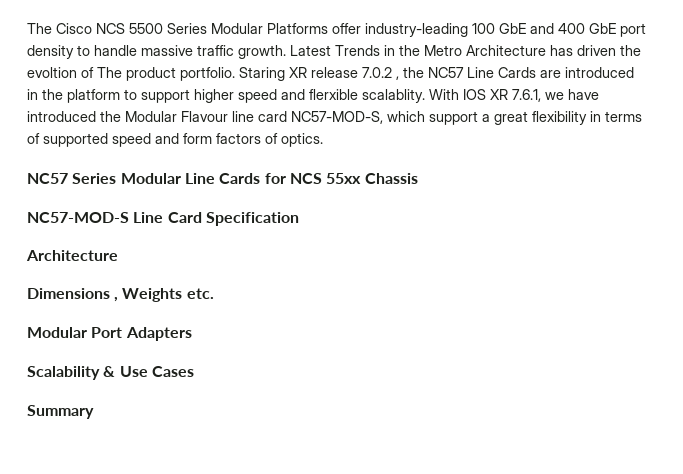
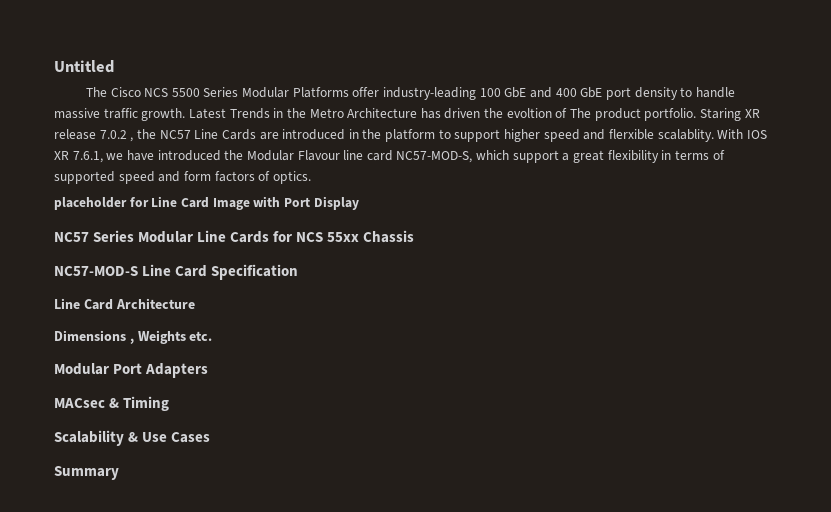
+ Untitled
+ placeholder for Line Card Image with Port Display
  NC57-MOD-S Line Card Specification
- Architecture
+ Line Card Architecture
+ MACsec & Timing

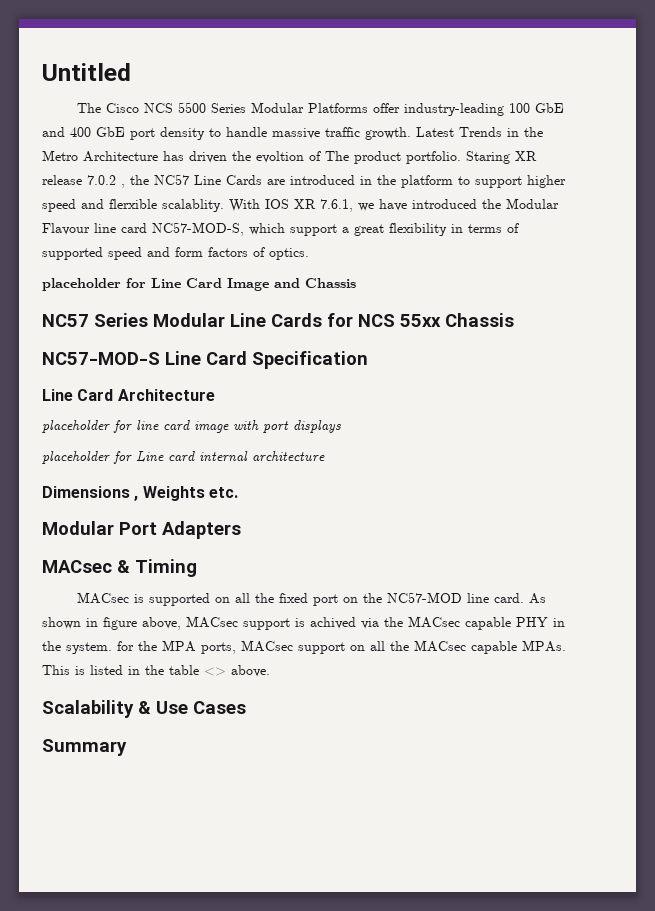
- placeholder for Line Card Image with Port Display
+ placeholder for Line Card Image and Chassis
+ placeholder for line card image with port displays
+ placeholder for Line card internal architecture
+ MACsec is supported on all the fixed port on the NC57-MOD line card. As shown in figure above, MACsec support is achived via the MACsec capable PHY in the system. for the MPA ports, MACsec support on all the MACsec capable MPAs. This is listed in the table <> above.

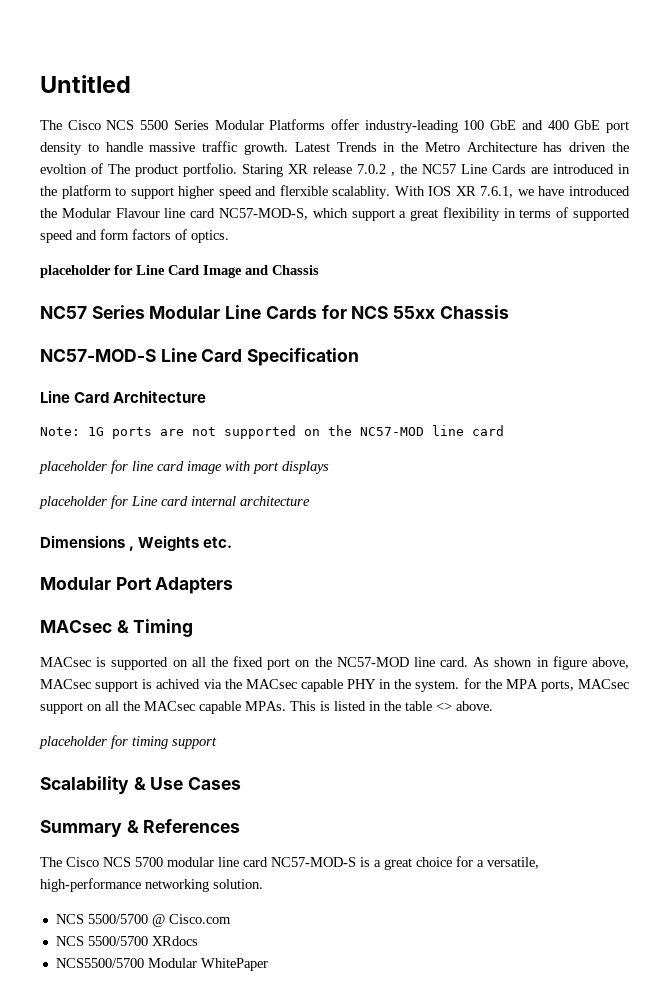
+ Note: 1G ports are not supported on the NC57-MOD line card
+ placeholder for timing support
- Summary
+ Summary & References
+ The Cisco NCS 5700 modular line card NC57-MOD-S is a great choice for a versatile, high-performance networking solution.
+ NCS 5500/5700 @ Cisco.com
+ NCS 5500/5700 XRdocs
+ NCS5500/5700 Modular WhitePaper

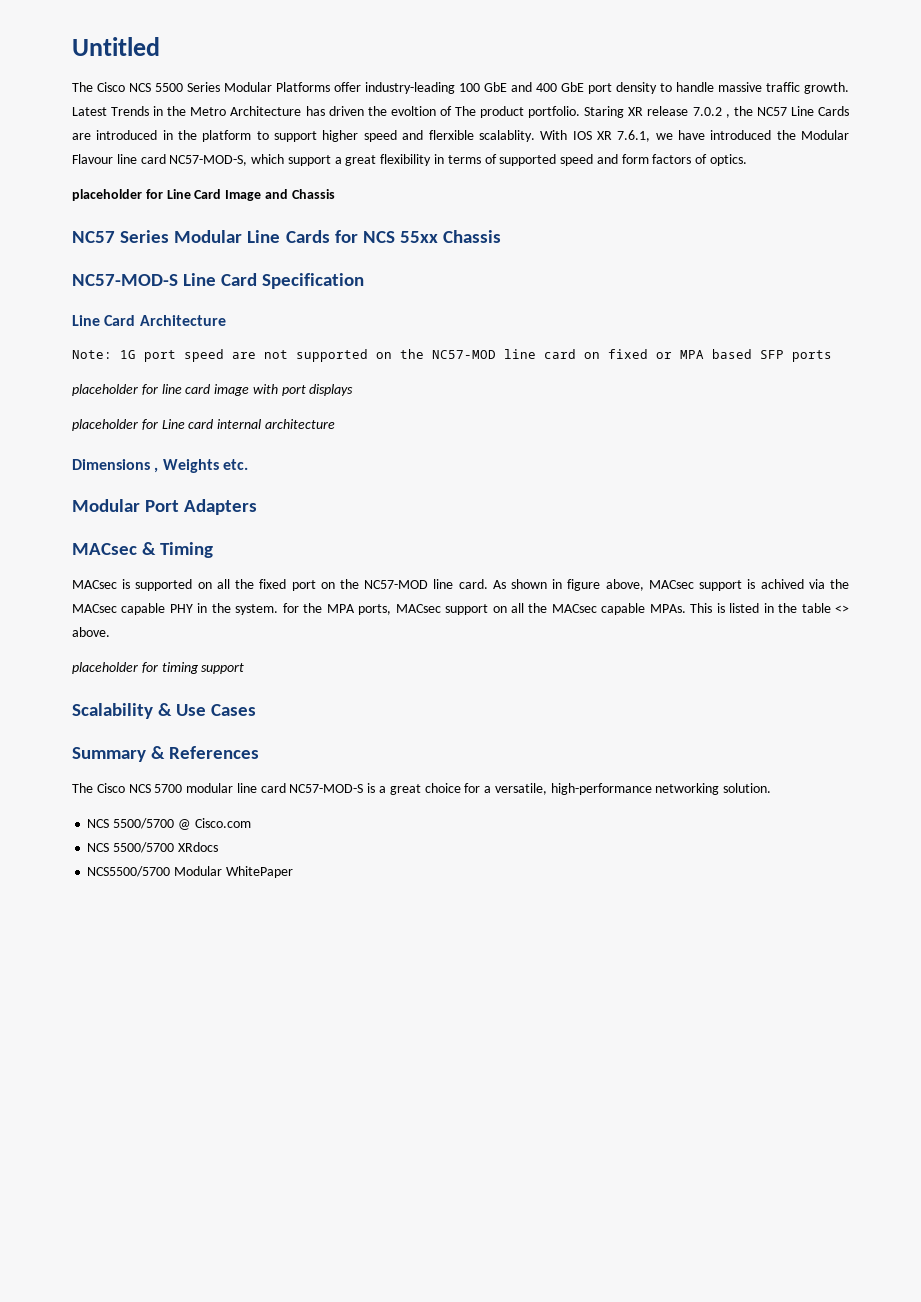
- Note: 1G ports are not supported on the NC57-MOD line card
+ Note: 1G port speed are not supported on the NC57-MOD line card on fixed or MPA based SFP ports

